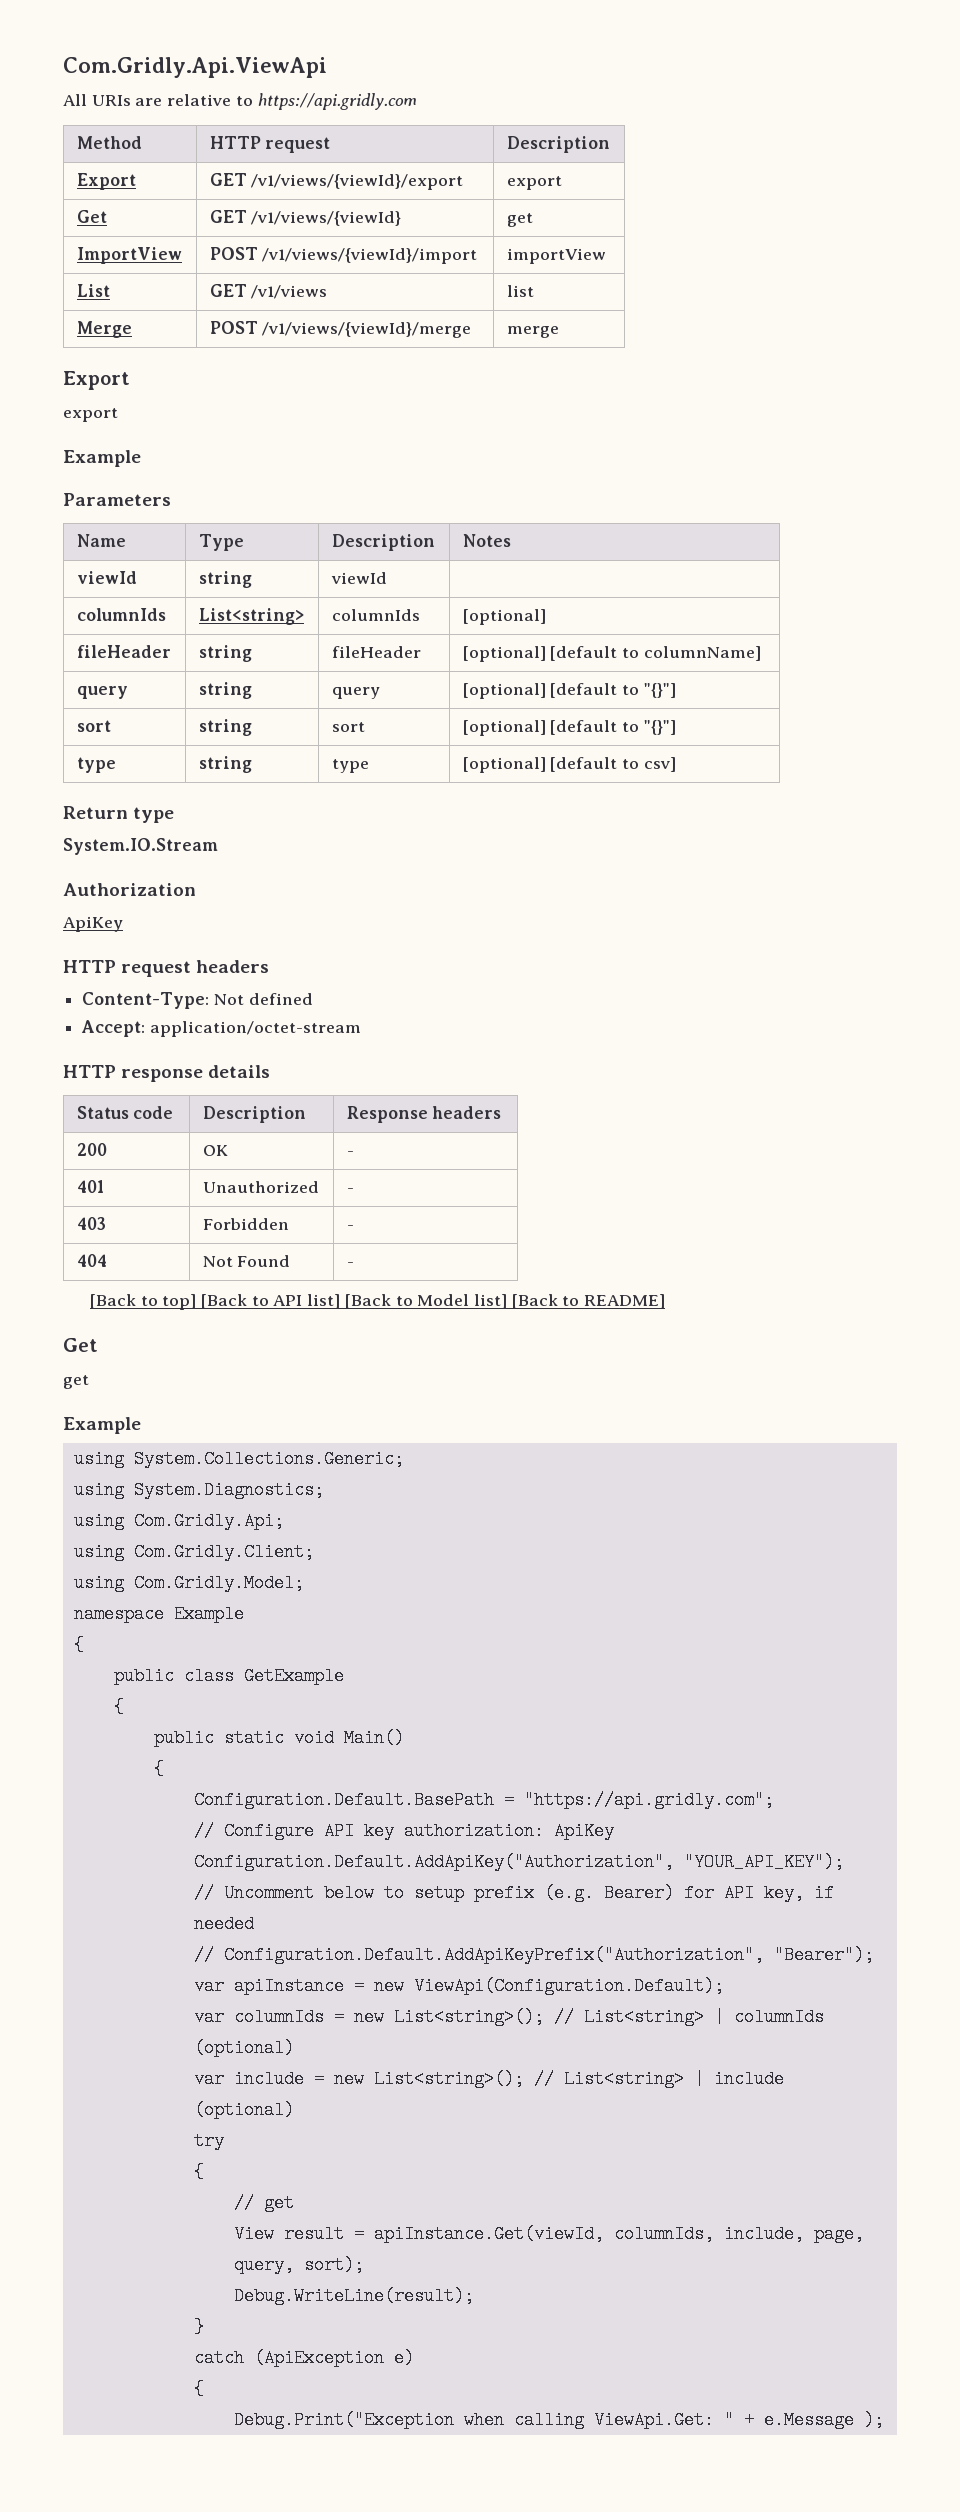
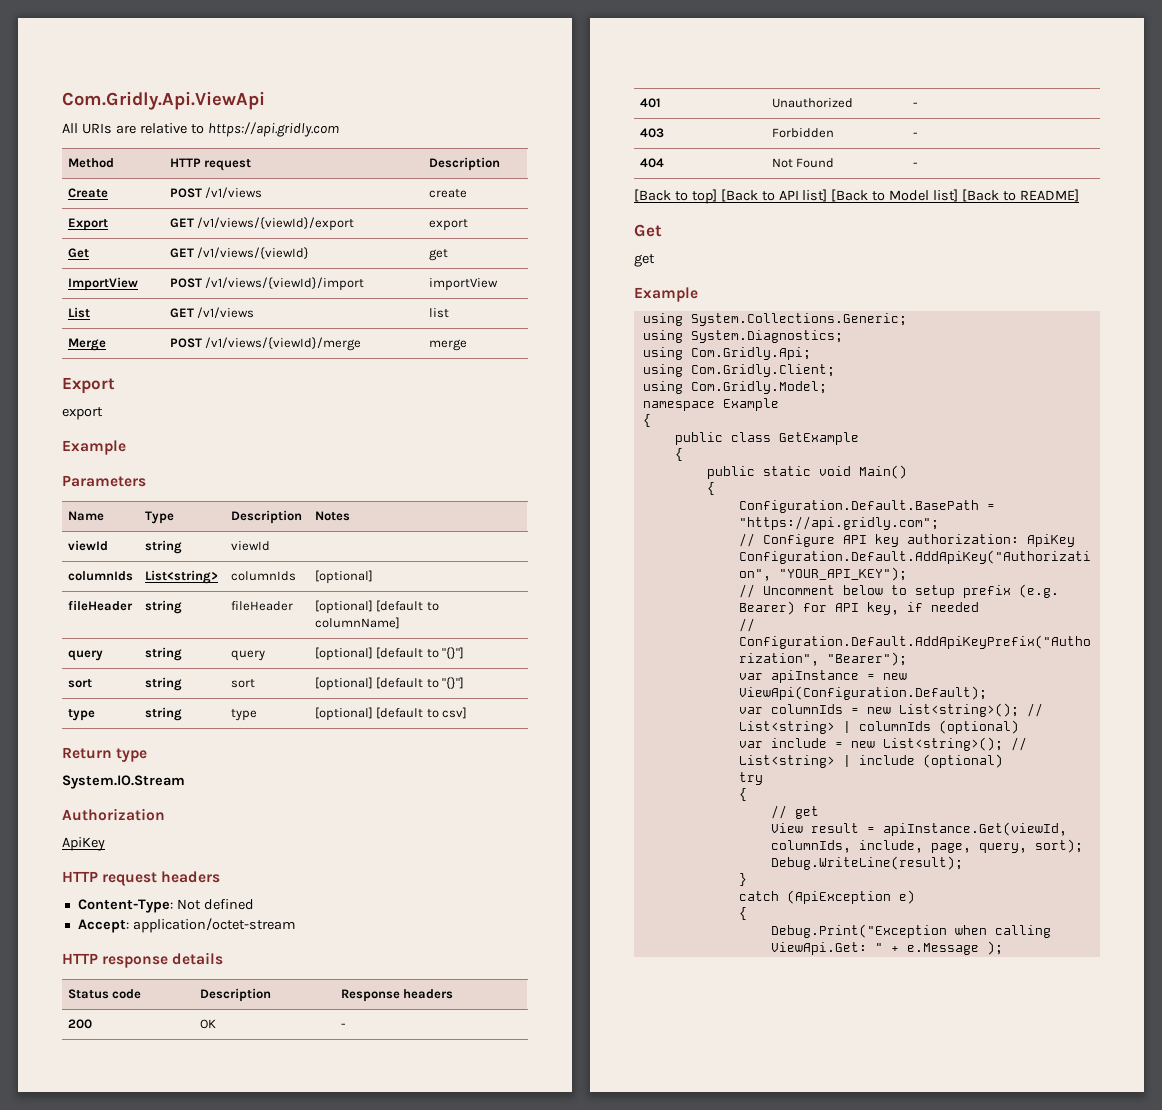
+ Create | POST /v1/views | create

